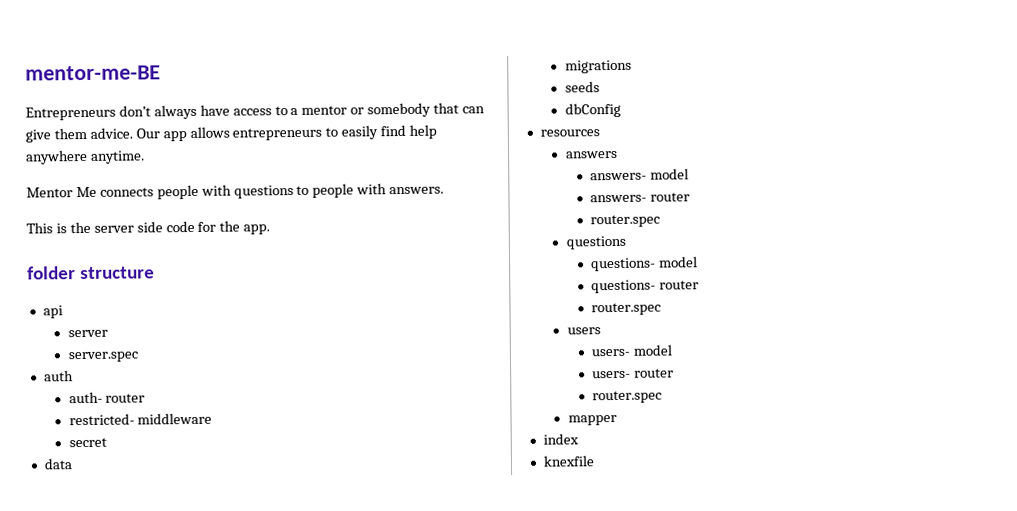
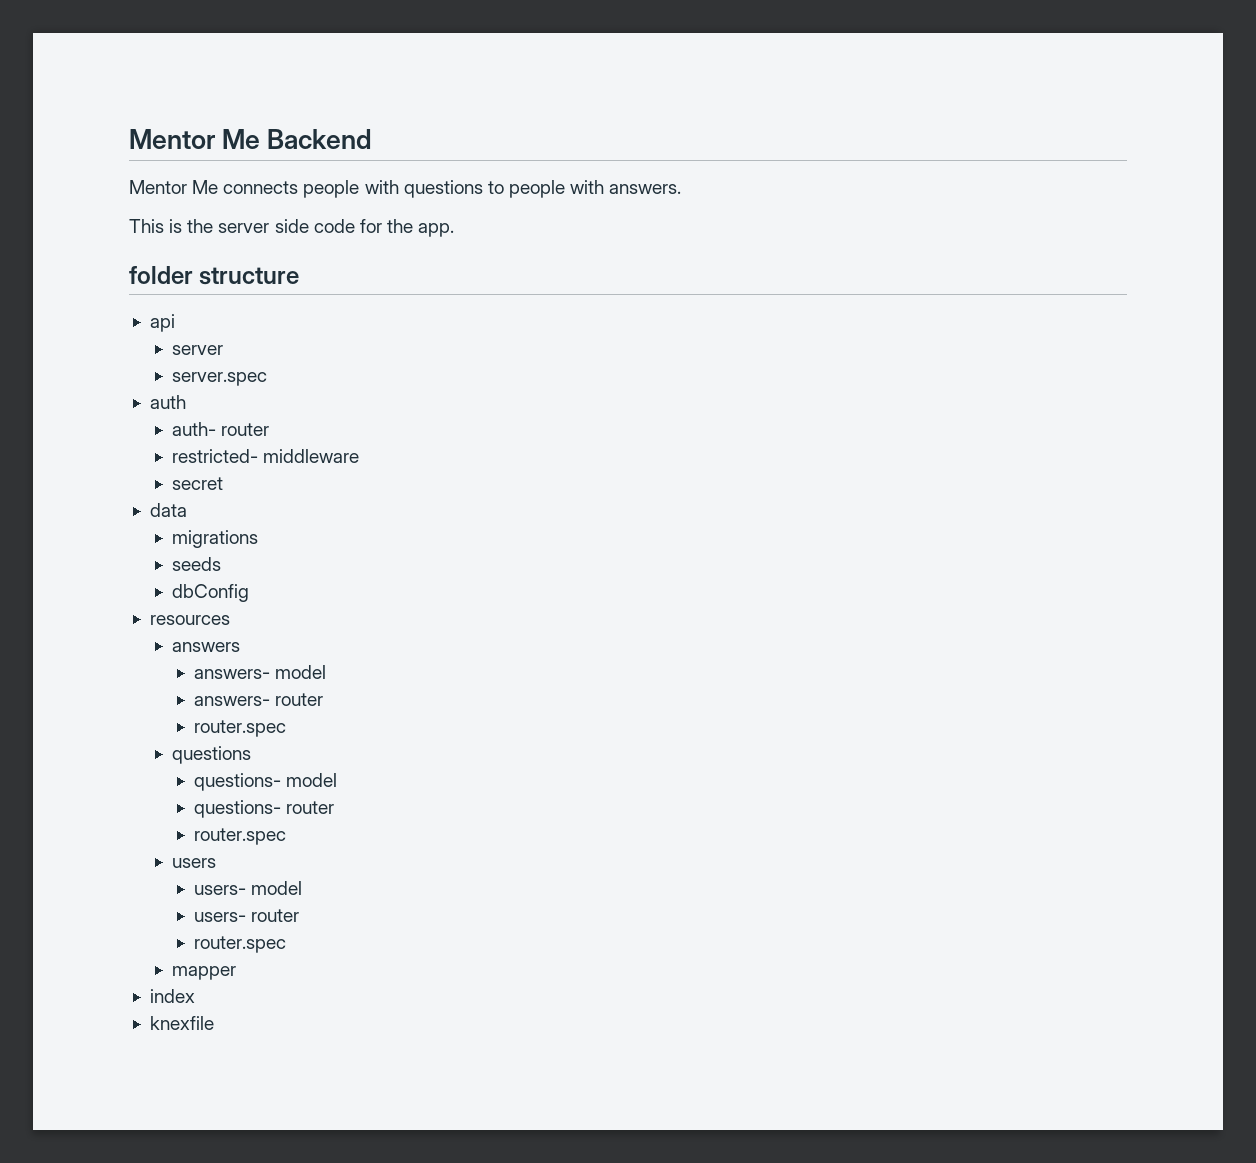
- mentor-me-BE
- Entrepreneurs don’t always have access to a mentor or somebody that can give them advice. Our app allows entrepreneurs to easily find help anywhere anytime.
+ Mentor Me Backend

